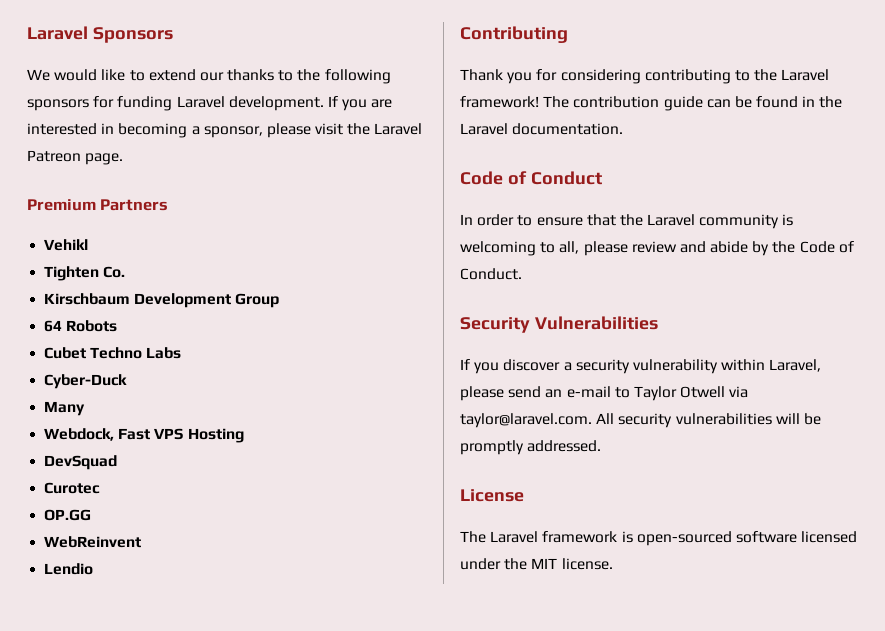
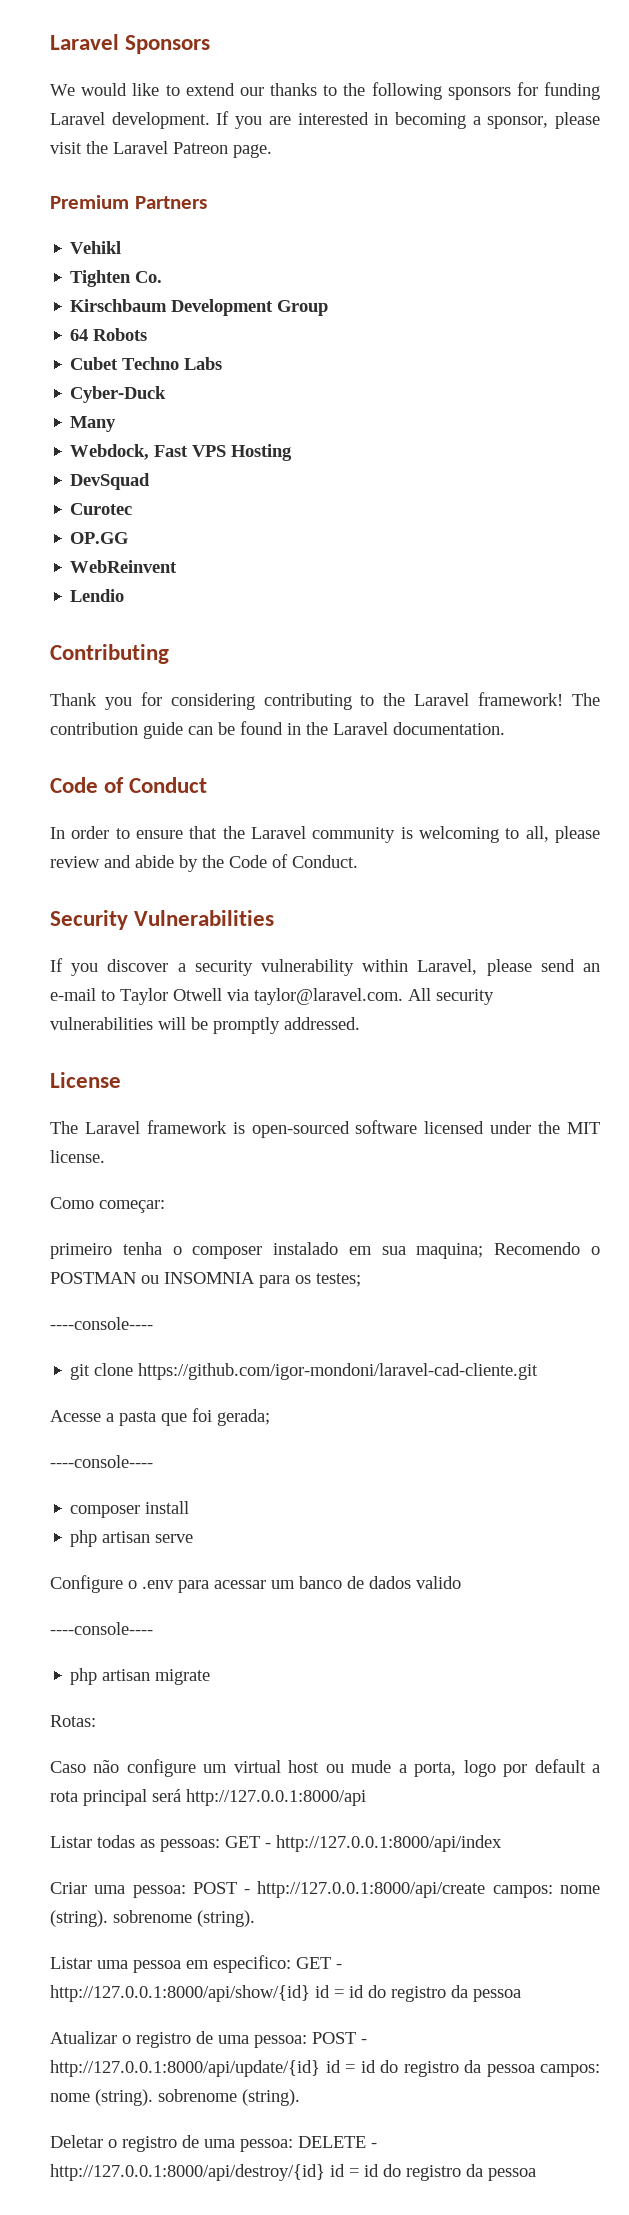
+ Como começar:
+ primeiro tenha o composer instalado em sua maquina; Recomendo o POSTMAN ou INSOMNIA para os testes;
+ ----console----
+ git clone https://github.com/igor-mondoni/laravel-cad-cliente.git
+ Acesse a pasta que foi gerada;
+ ----console----
+ composer install
+ php artisan serve
+ Configure o .env para acessar um banco de dados valido
+ ----console----
+ php artisan migrate
+ Rotas:
+ Caso não configure um virtual host ou mude a porta, logo por default a rota principal será http://127.0.0.1:8000/api
+ Listar todas as pessoas: GET - http://127.0.0.1:8000/api/index
+ Criar uma pessoa: POST - http://127.0.0.1:8000/api/create campos: nome (string). sobrenome (string).
+ Listar uma pessoa em especifico: GET - http://127.0.0.1:8000/api/show/{id} id = id do registro da pessoa
+ Atualizar o registro de uma pessoa: POST - http://127.0.0.1:8000/api/update/{id} id = id do registro da pessoa campos: nome (string). sobrenome (string).
+ Deletar o registro de uma pessoa: DELETE - http://127.0.0.1:8000/api/destroy/{id} id = id do registro da pessoa

